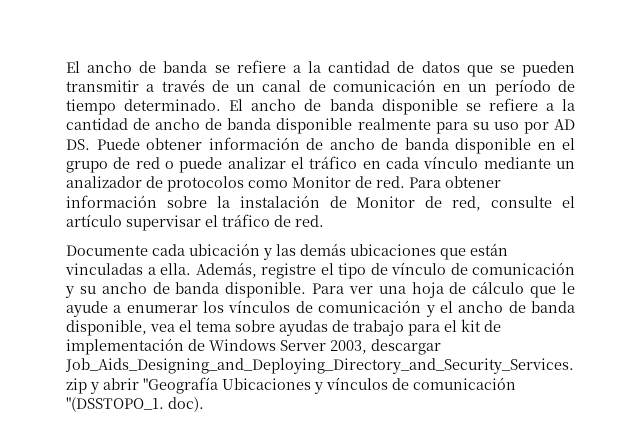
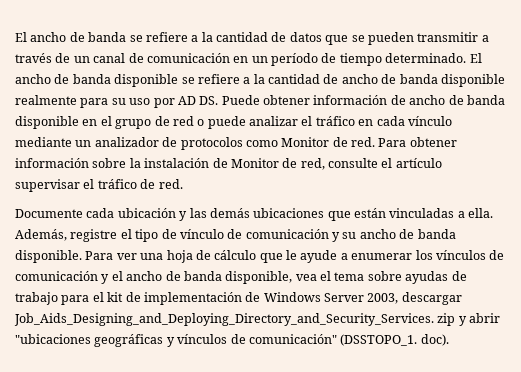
- Para ver una hoja de cálculo que le ayude a enumerar los vínculos de comunicación y el ancho de banda disponible, vea el tema sobre ayudas de trabajo para el kit de implementación de Windows Server 2003, descargar Job_Aids_Designing_and_Deploying_Directory_and_Security_Services. zip y abrir "Geografía Ubicaciones y vínculos de comunicación "(DSSTOPO_1. doc).
+ Para ver una hoja de cálculo que le ayude a enumerar los vínculos de comunicación y el ancho de banda disponible, vea el tema sobre ayudas de trabajo para el kit de implementación de Windows Server 2003, descargar Job_Aids_Designing_and_Deploying_Directory_and_Security_Services. zip y abrir "ubicaciones geográficas y vínculos de comunicación" (DSSTOPO_1. doc).

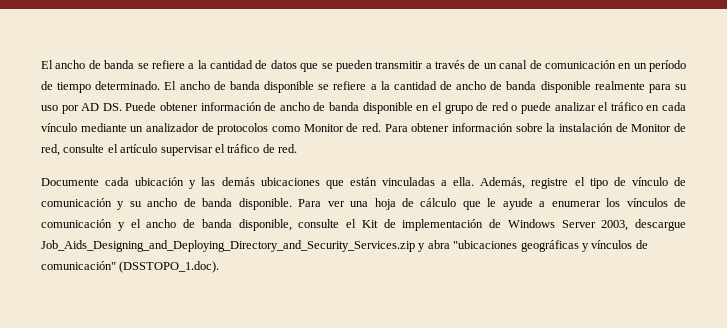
- Para ver una hoja de cálculo que le ayude a enumerar los vínculos de comunicación y el ancho de banda disponible, vea el tema sobre ayudas de trabajo para el kit de implementación de Windows Server 2003, descargar Job_Aids_Designing_and_Deploying_Directory_and_Security_Services. zip y abrir "ubicaciones geográficas y vínculos de comunicación" (DSSTOPO_1. doc).
+ Para ver una hoja de cálculo que le ayude a enumerar los vínculos de comunicación y el ancho de banda disponible, consulte el Kit de implementación de Windows Server 2003, descargue Job_Aids_Designing_and_Deploying_Directory_and_Security_Services.zip y abra "ubicaciones geográficas y vínculos de comunicación" (DSSTOPO_1.doc).

